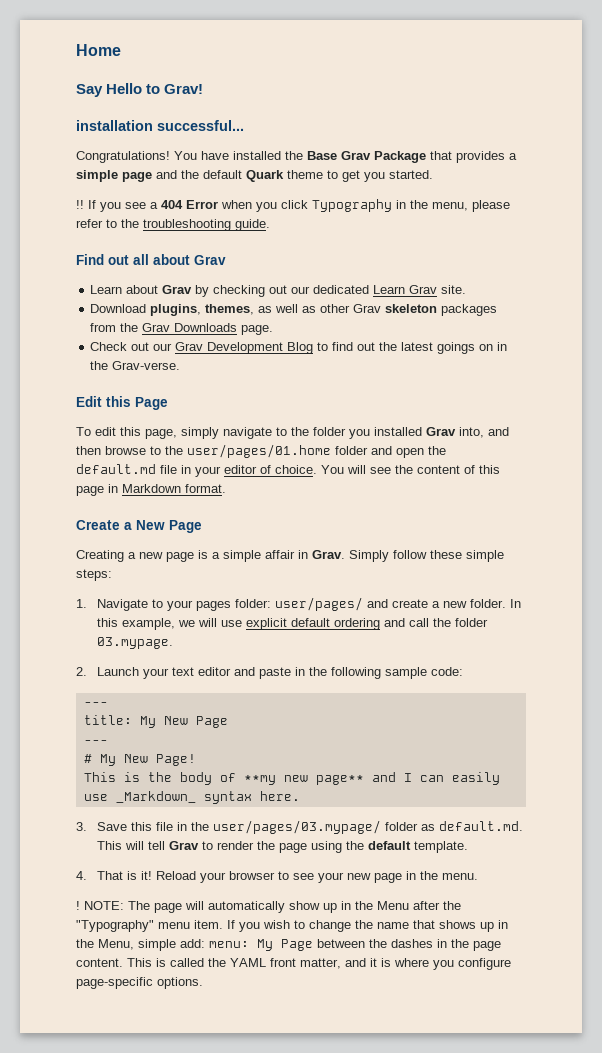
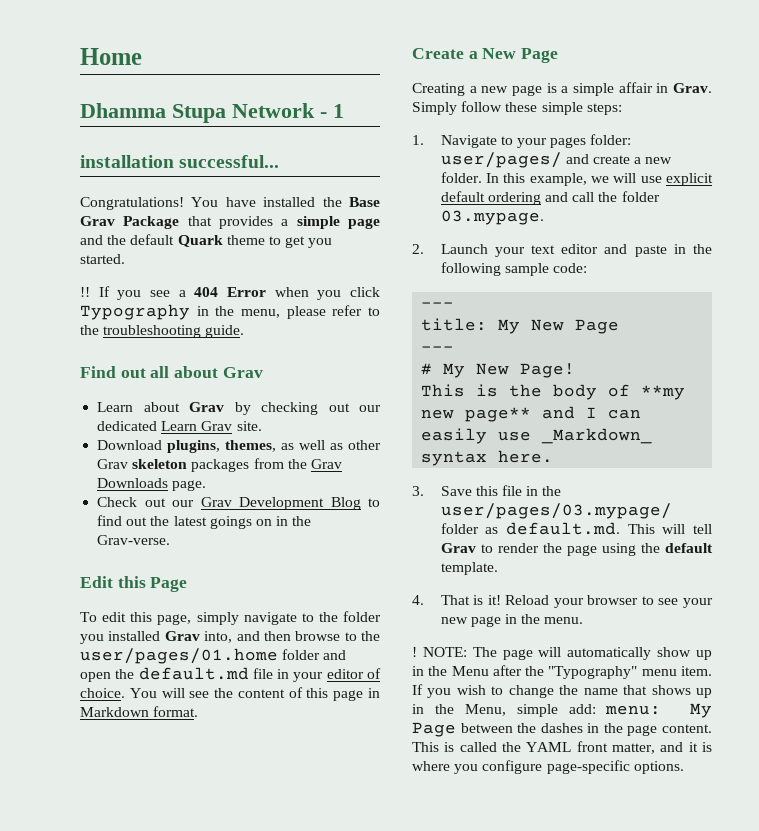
- Say Hello to Grav!
+ Dhamma Stupa Network - 1

